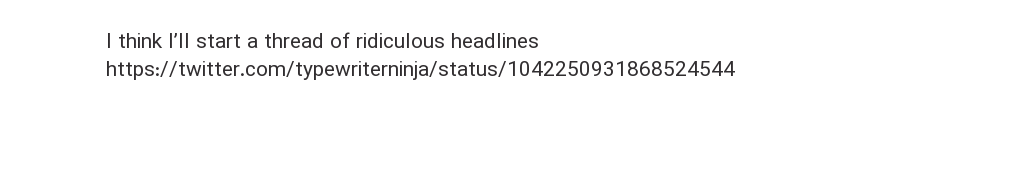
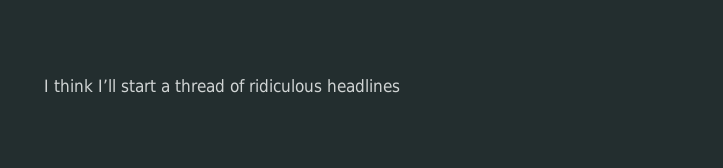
- I think I’ll start a thread of ridiculous headlines https://twitter.com/typewriterninja/status/1042250931868524544
+ I think I’ll start a thread of ridiculous headlines

